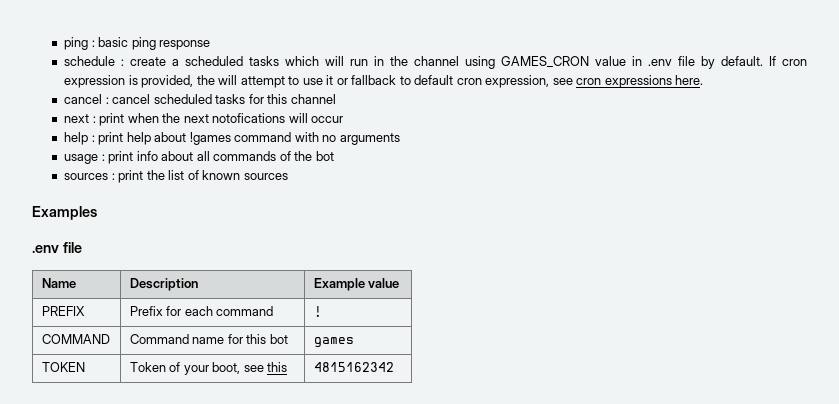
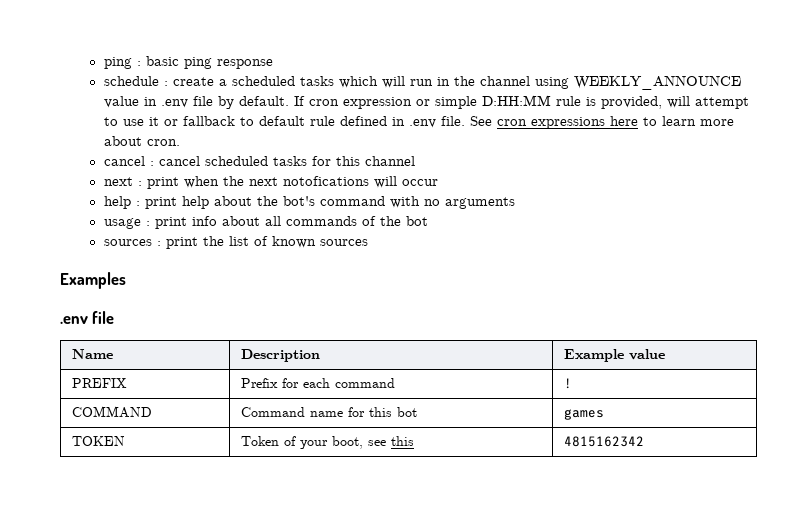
- schedule : create a scheduled tasks which will run in the channel using GAMES_CRON value in .env file by default.
+ schedule : create a scheduled tasks which will run in the channel using WEEKLY_ANNOUNCE value in .env file by default.
- If cron expression is provided, the will attempt to use it or fallback to default cron expression, see cron expressions here.
+ If cron expression or simple D:HH:MM rule is provided, will attempt to use it or fallback to default rule defined in .env file. See cron expressions here to learn more about cron.
- help : print help about !games command with no arguments
+ help : print help about the bot's command with no arguments

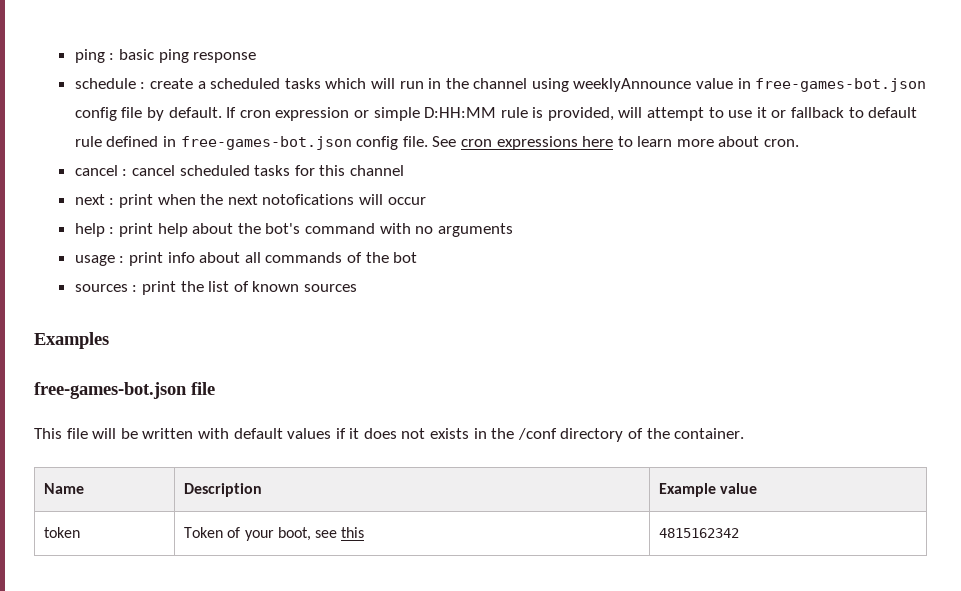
- schedule : create a scheduled tasks which will run in the channel using WEEKLY_ANNOUNCE value in .env file by default.
+ schedule : create a scheduled tasks which will run in the channel using weeklyAnnounce value in free-games-bot.json config file by default.
- If cron expression or simple D:HH:MM rule is provided, will attempt to use it or fallback to default rule defined in .env file.
+ If cron expression or simple D:HH:MM rule is provided, will attempt to use it or fallback to default rule defined in free-games-bot.json config file.
  Examples
- .env file
+ free-games-bot.json file
+ This file will be written with default values if it does not exists in the /conf directory of the container.
  Name | Description | Example value
- PREFIX | Prefix for each command | !
- COMMAND | Command name for this bot | games
- TOKEN | Token of your boot, see this | 4815162342
+ token | Token of your boot, see this | 4815162342

